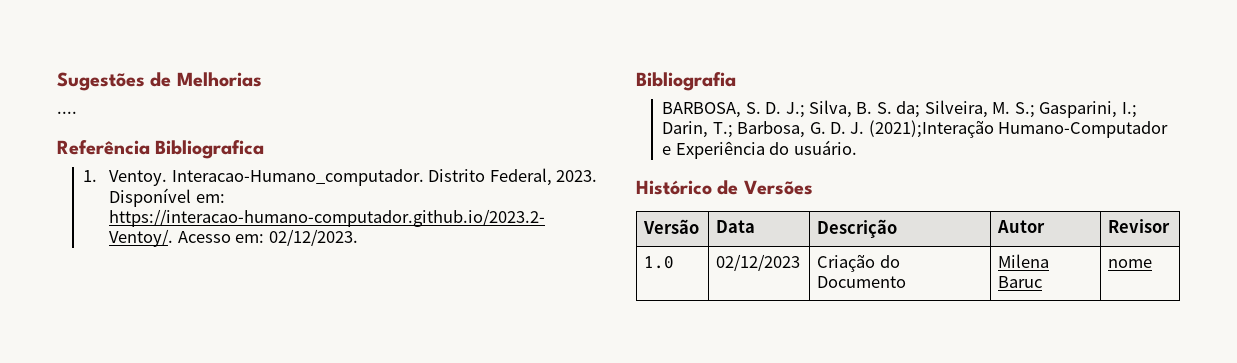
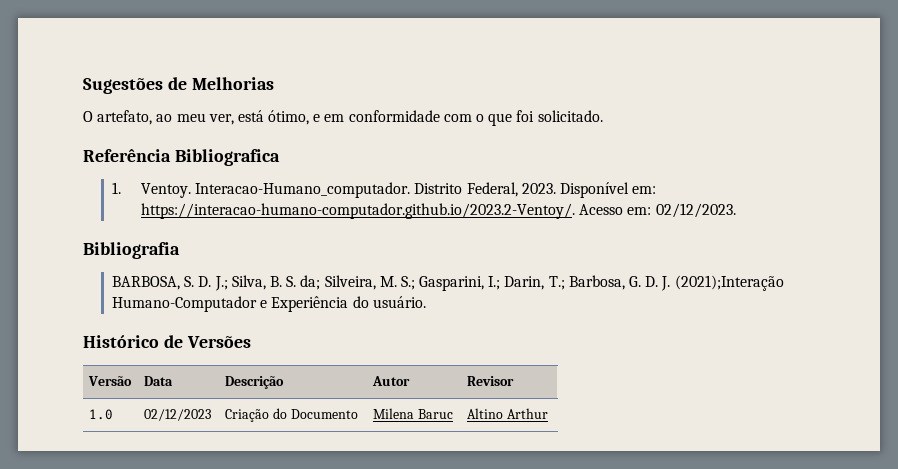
- ....
+ O artefato, ao meu ver, está ótimo, e em conformidade com o que foi solicitado.
- 1.0 | 02/12/2023 | Criação do Documento | Milena Baruc | nome
+ 1.0 | 02/12/2023 | Criação do Documento | Milena Baruc | Altino Arthur

